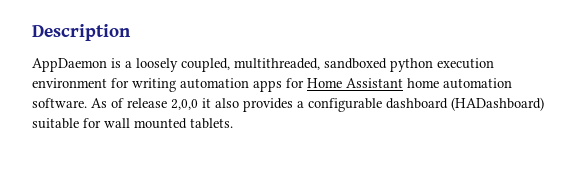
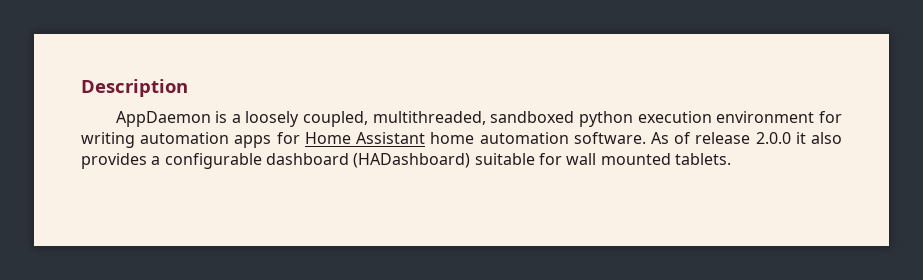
- As of release 2,0,0 it also provides a configurable dashboard (HADashboard) suitable for wall mounted tablets.
+ As of release 2.0.0 it also provides a configurable dashboard (HADashboard) suitable for wall mounted tablets.

